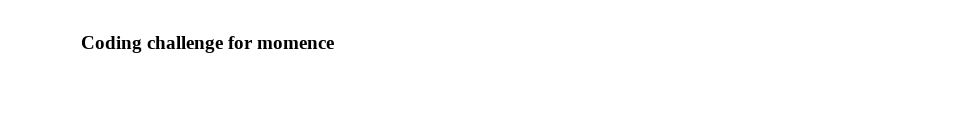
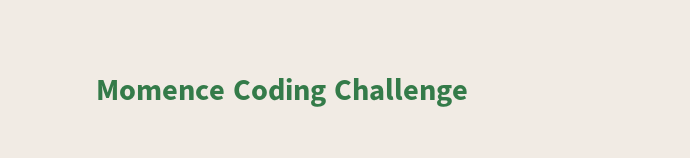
- Coding challenge for momence
+ Momence Coding Challenge

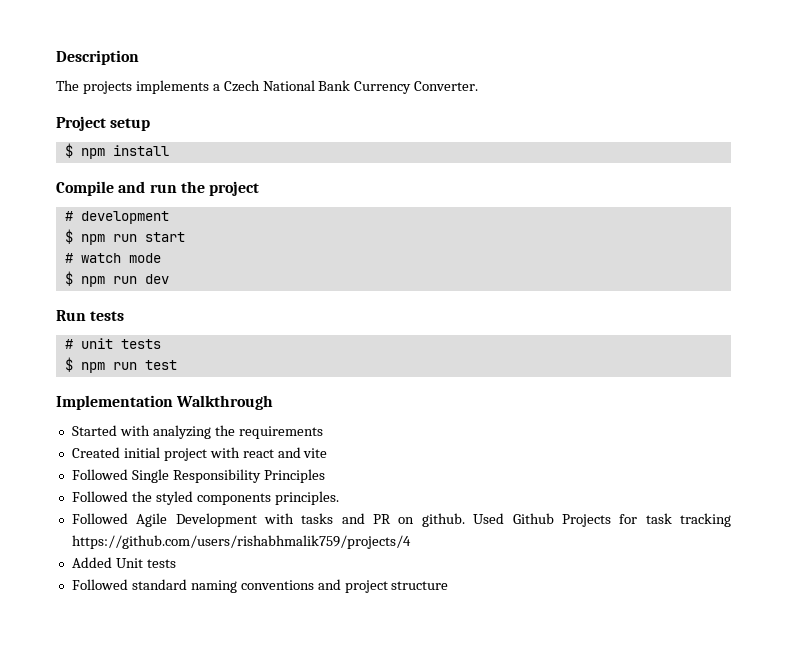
- Momence Coding Challenge
+ Description
+ The projects implements a Czech National Bank Currency Converter.
+ Project setup
+ $ npm install
+ Compile and run the project
+ # development
+ $ npm run start
+ # watch mode
+ $ npm run dev
+ Run tests
+ # unit tests
+ $ npm run test
+ Implementation Walkthrough
+ Started with analyzing the requirements
+ Created initial project with react and vite
+ Followed Single Responsibility Principles
+ Followed the styled components principles.
+ Followed Agile Development with tasks and PR on github. Used Github Projects for task tracking https://github.com/users/rishabhmalik759/projects/4
+ Added Unit tests
+ Followed standard naming conventions and project structure

